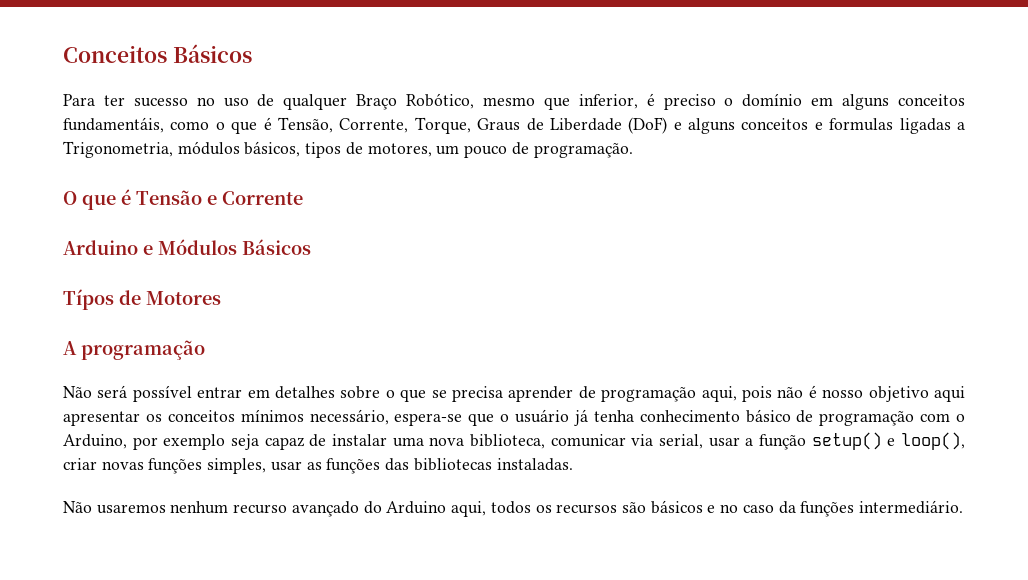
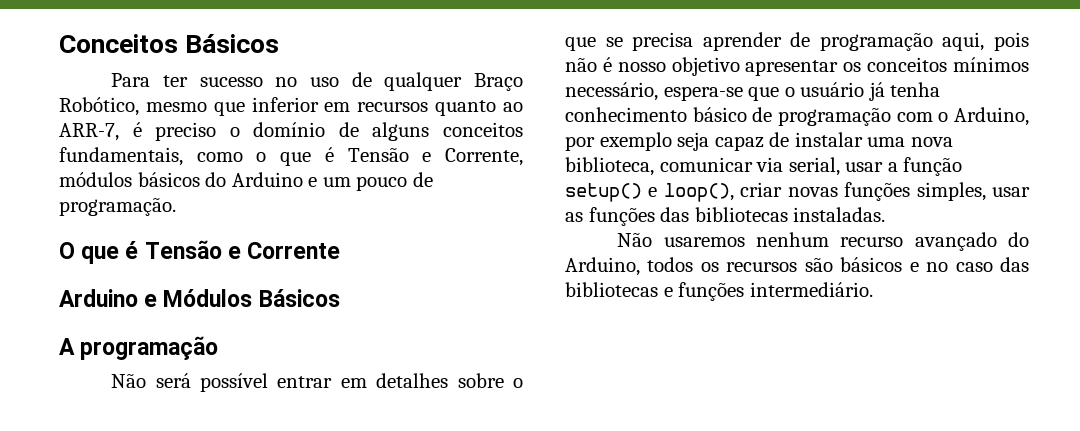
- Para ter sucesso no uso de qualquer Braço Robótico, mesmo que inferior, é preciso o domínio em alguns conceitos fundamentáis, como o que é Tensão, Corrente, Torque, Graus de Liberdade (DoF) e alguns conceitos e formulas ligadas a Trigonometria, módulos básicos, tipos de motores, um pouco de programação.
+ Para ter sucesso no uso de qualquer Braço Robótico, mesmo que inferior em recursos quanto ao ARR-7, é preciso o domínio de alguns conceitos fundamentais, como o que é Tensão e Corrente, módulos básicos do Arduino e um pouco de programação.
- Típos de Motores
- Não será possível entrar em detalhes sobre o que se precisa aprender de programação aqui, pois não é nosso objetivo aqui apresentar os conceitos mínimos necessário, espera-se que o usuário já tenha conhecimento básico de programação com o Arduino, por exemplo seja capaz de instalar uma nova biblioteca, comunicar via serial, usar a função setup() e loop(), criar novas funções simples, usar as funções das bibliotecas instaladas.
+ Não será possível entrar em detalhes sobre o que se precisa aprender de programação aqui, pois não é nosso objetivo apresentar os conceitos mínimos necessário, espera-se que o usuário já tenha conhecimento básico de programação com o Arduino, por exemplo seja capaz de instalar uma nova biblioteca, comunicar via serial, usar a função setup() e loop(), criar novas funções simples, usar as funções das bibliotecas instaladas.
- Não usaremos nenhum recurso avançado do Arduino aqui, todos os recursos são básicos e no caso da funções intermediário.
+ Não usaremos nenhum recurso avançado do Arduino, todos os recursos são básicos e no caso das bibliotecas e funções intermediário.

